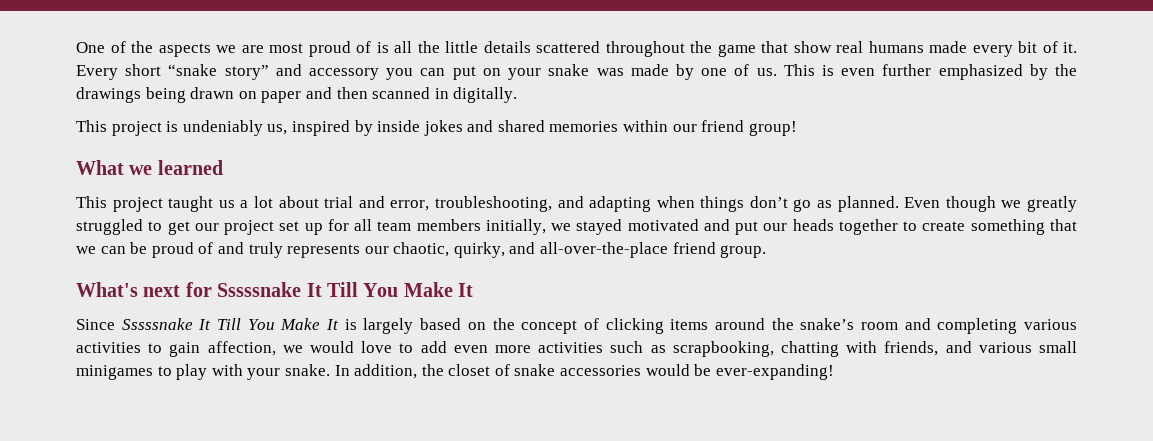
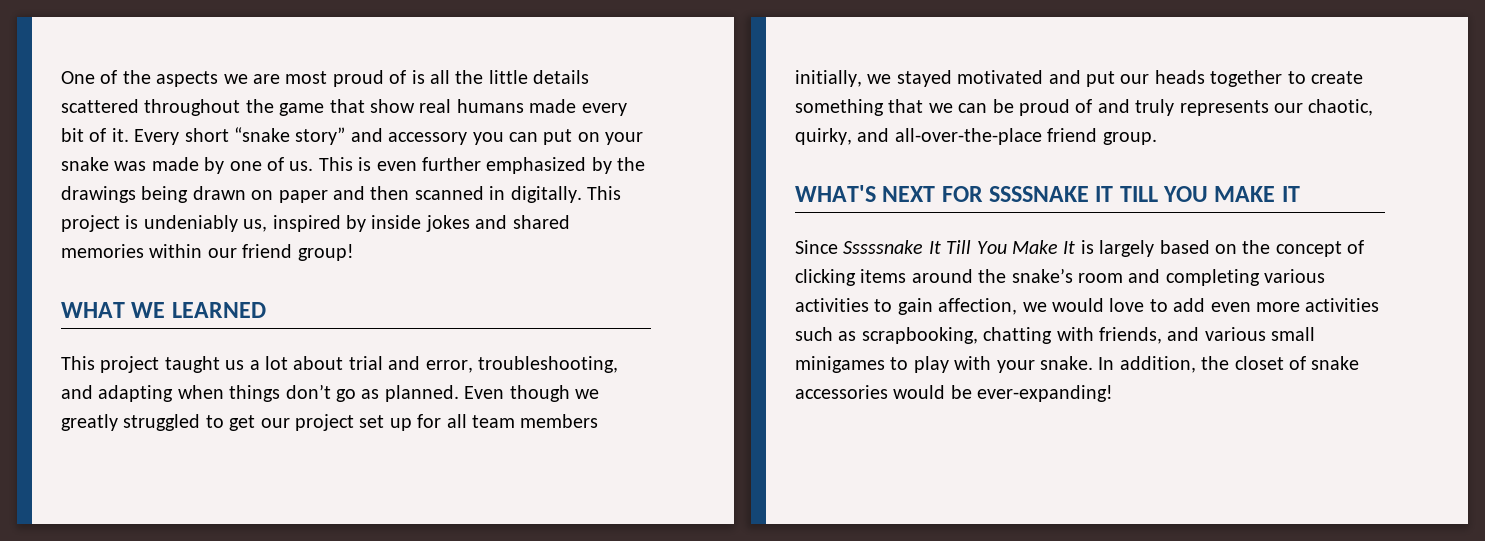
- This is even further emphasized by the drawings being drawn on paper and then scanned in digitally.
- This project is undeniably us, inspired by inside jokes and shared memories within our friend group!
+ This is even further emphasized by the drawings being drawn on paper and then scanned in digitally. This project is undeniably us, inspired by inside jokes and shared memories within our friend group!
- What we learned
+ WHAT WE LEARNED
- What's next for Sssssnake It Till You Make It
+ WHAT'S NEXT FOR SSSSNAKE IT TILL YOU MAKE IT

